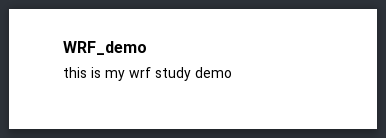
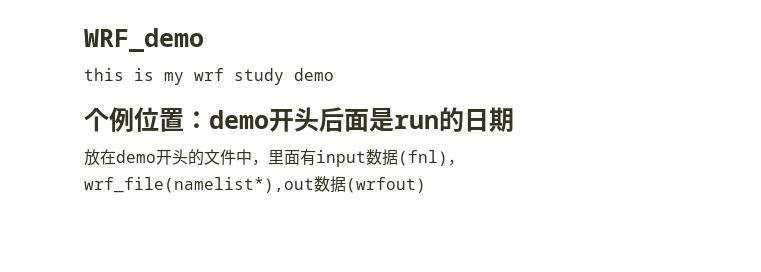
+ 个例位置：demo开头后面是run的日期
+ 放在demo开头的文件中，里面有input数据(fnl)，wrf_file(namelist*),out数据(wrfout)

